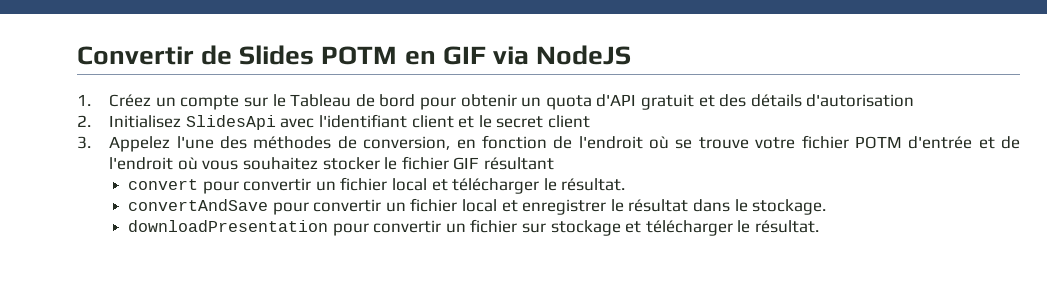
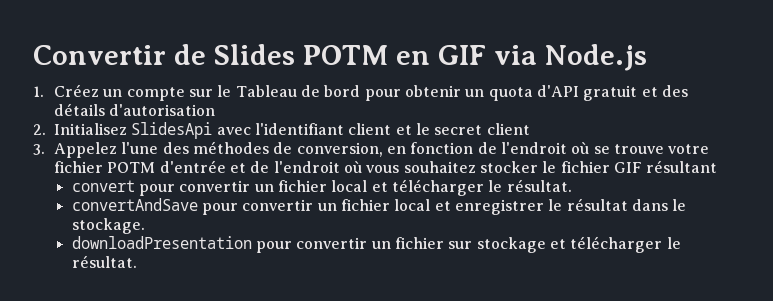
- Convertir de Slides POTM en GIF via NodeJS
+ Convertir de Slides POTM en GIF via Node.js

